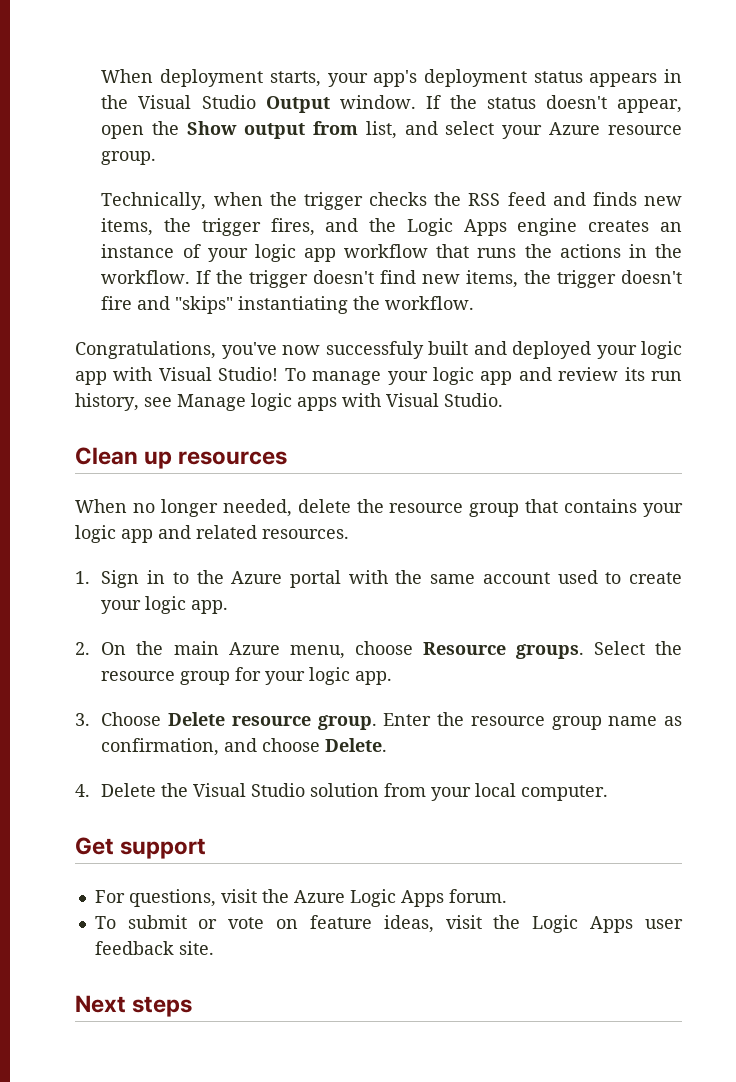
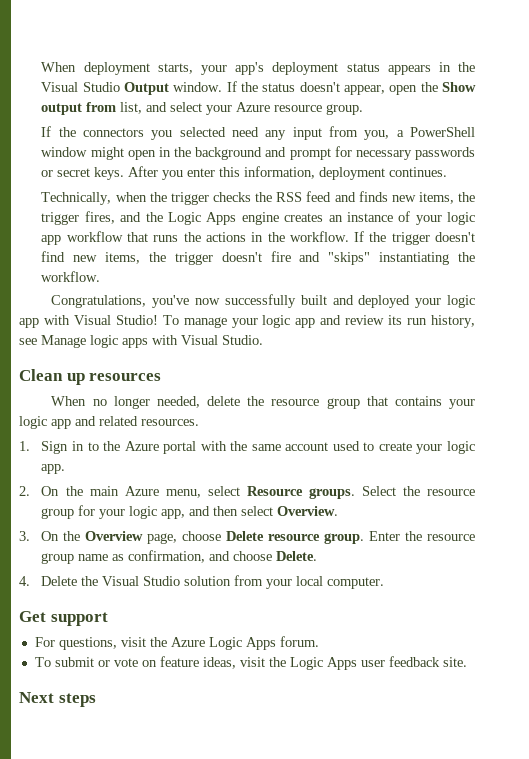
+ If the connectors you selected need any input from you, a PowerShell window might open in the background and prompt for necessary passwords or secret keys. After you enter this information, deployment continues.
- Congratulations, you've now successfuly built and deployed your logic app with Visual Studio!
+ Congratulations, you've now successfully built and deployed your logic app with Visual Studio!
- 2. On the main Azure menu, choose Resource groups.
+ 2. On the main Azure menu, select Resource groups.
- Select the resource group for your logic app.
- 3. Choose Delete resource group.
+ Select the resource group for your logic app, and then select Overview.
+ 3. On the Overview page, choose Delete resource group.

